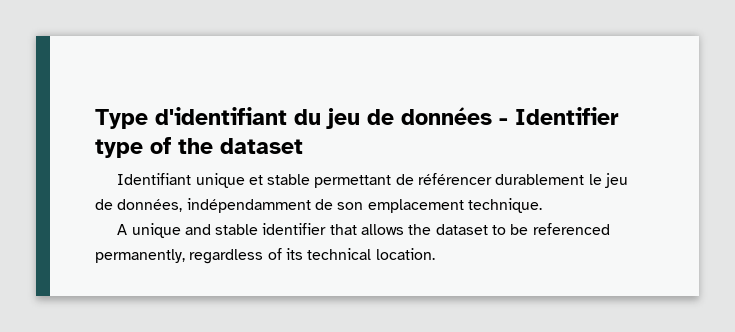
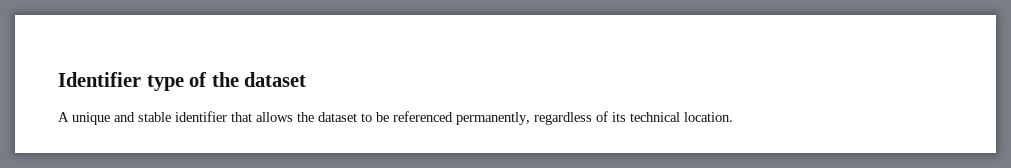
- Type d'identifiant du jeu de données - Identifier type of the dataset
+ Identifier type of the dataset
- Identifiant unique et stable permettant de référencer durablement le jeu de données, indépendamment de son emplacement technique.

